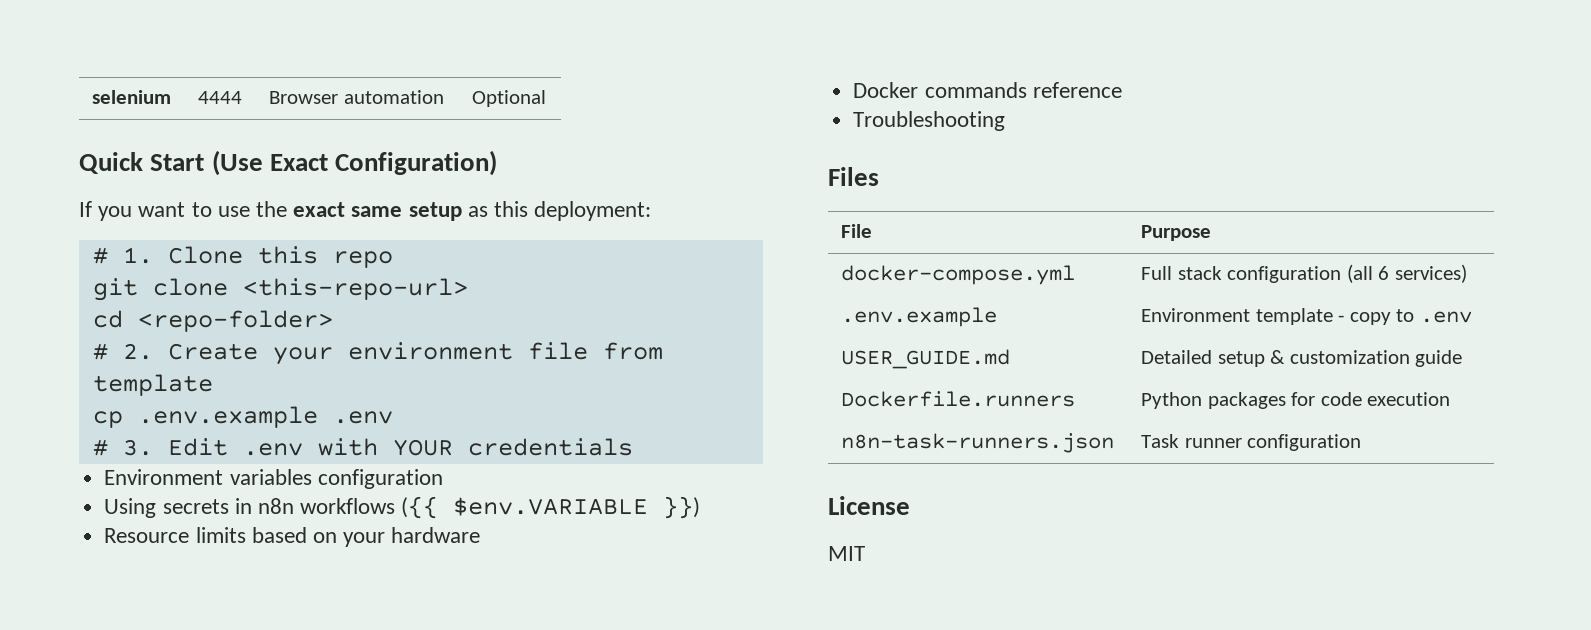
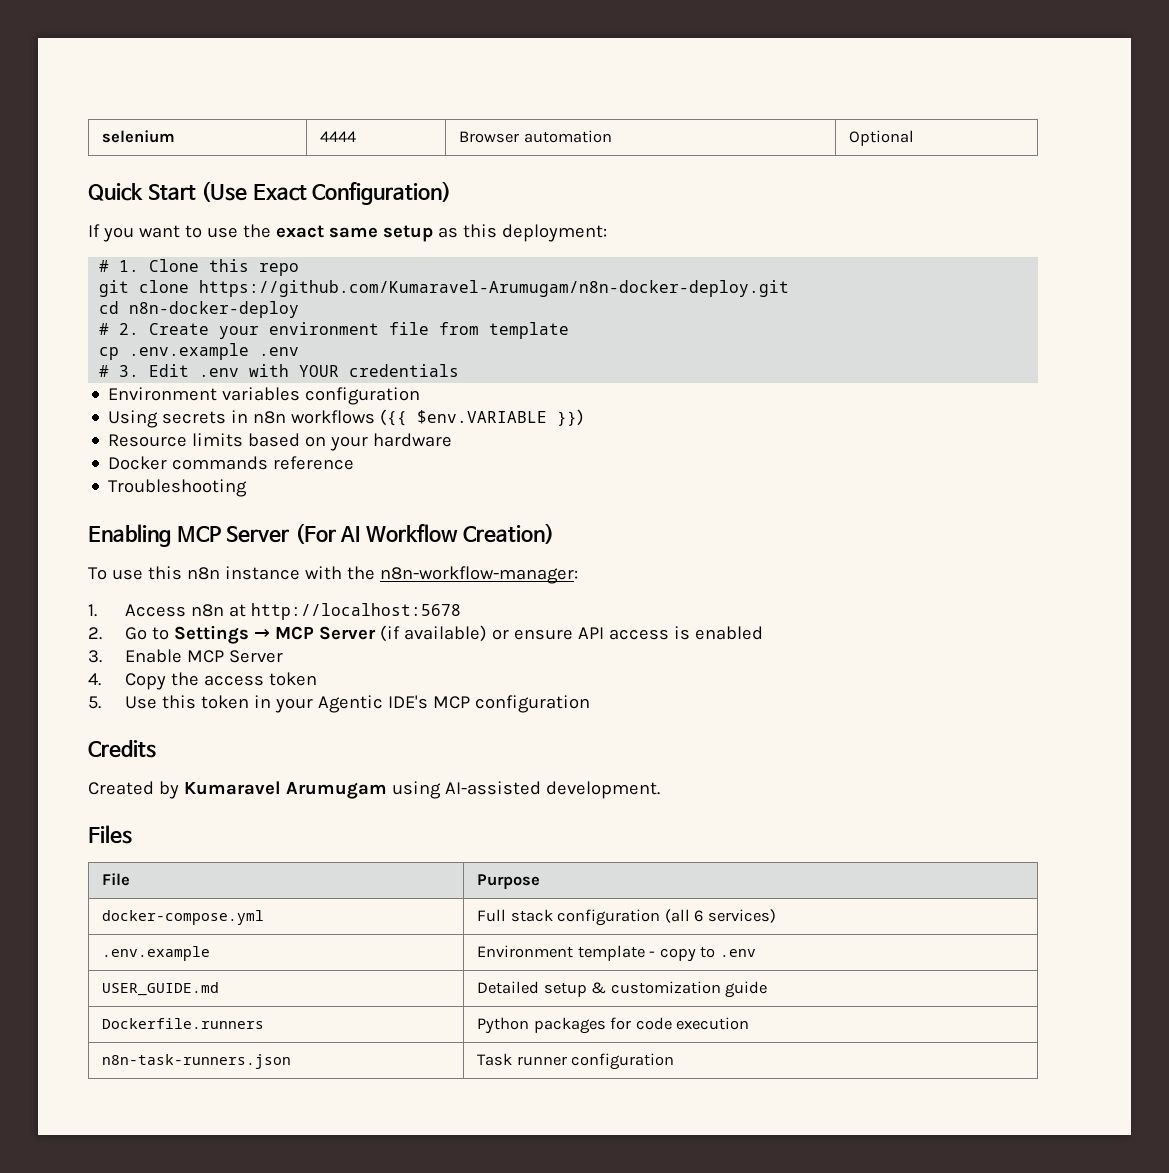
- git clone <this-repo-url>
+ git clone https://github.com/Kumaravel-Arumugam/n8n-docker-deploy.git
- cd <repo-folder>
+ cd n8n-docker-deploy
+ Enabling MCP Server (For AI Workflow Creation)
+ To use this n8n instance with the n8n-workflow-manager:
+ 1. Access n8n at http://localhost:5678
+ 2. Go to Settings → MCP Server (if available) or ensure API access is enabled
+ 3. Enable MCP Server
+ 4. Copy the access token
+ 5. Use this token in your Agentic IDE's MCP configuration
+ Credits
+ Created by Kumaravel Arumugam using AI-assisted development.
- License
- MIT

